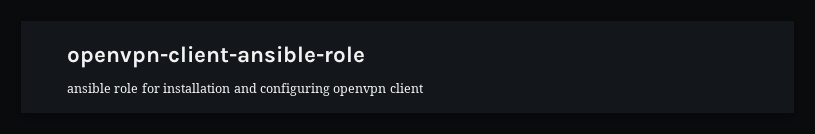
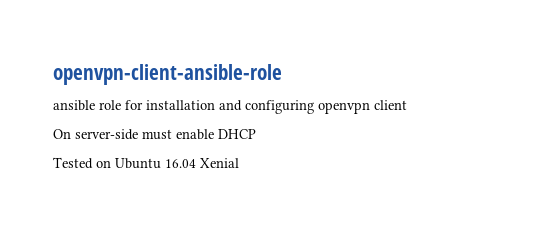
+ On server-side must enable DHCP
+ Tested on Ubuntu 16.04 Xenial

